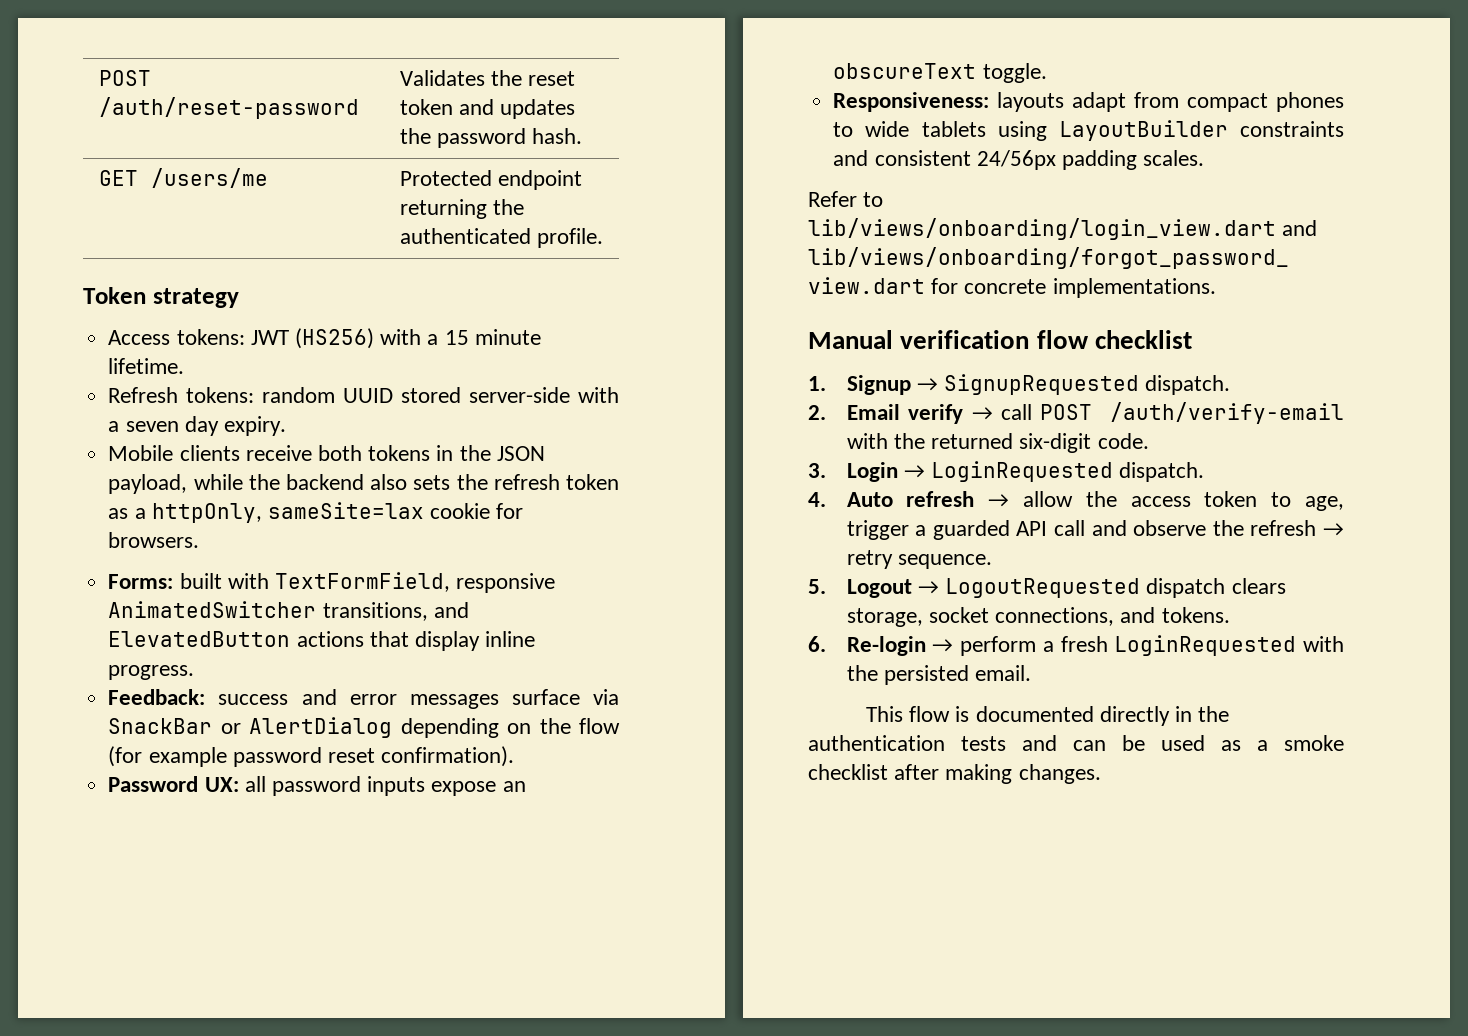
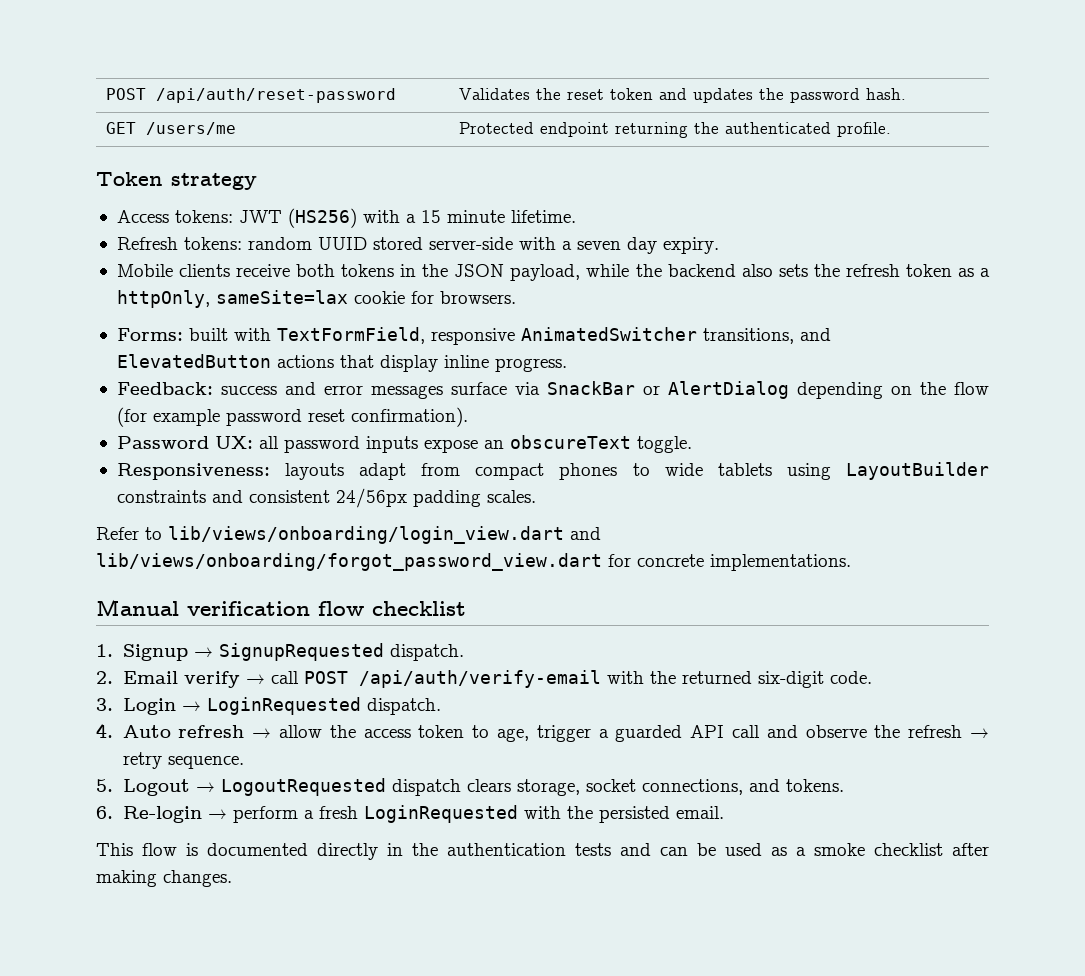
- POST /auth/reset-password | Validates the reset token and updates the password hash.
+ POST /api/auth/reset-password | Validates the reset token and updates the password hash.
- 2. Email verify → call POST /auth/verify-email with the returned six-digit code.
+ 2. Email verify → call POST /api/auth/verify-email with the returned six-digit code.

